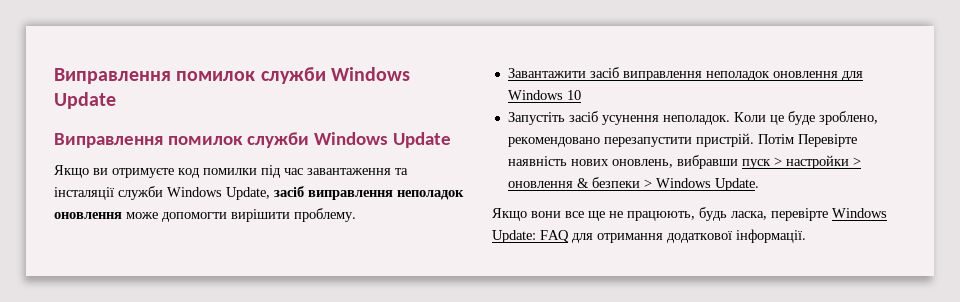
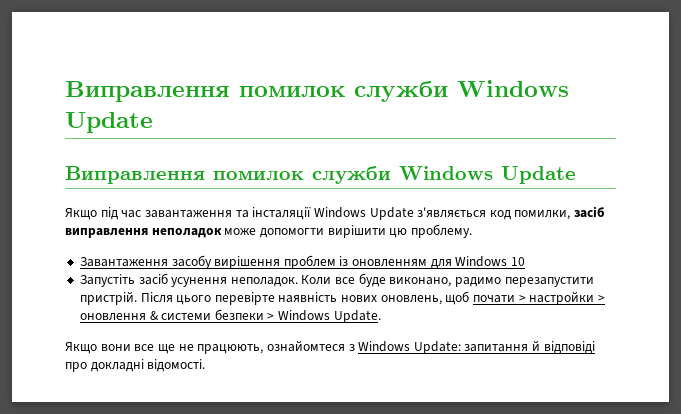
- Якщо ви отримуєте код помилки під час завантаження та інсталяції служби Windows Update, засіб виправлення неполадок оновлення може допомогти вирішити проблему.
+ Якщо під час завантаження та інсталяції Windows Update з'являється код помилки, засіб виправлення неполадок може допомогти вирішити цю проблему.
- Завантажити засіб виправлення неполадок оновлення для Windows 10
+ Завантаження засобу вирішення проблем із оновленням для Windows 10
- Коли це буде зроблено, рекомендовано перезапустити пристрій. Потім Перевірте наявність нових оновлень, вибравши пуск > настройки > оновлення & безпеки > Windows Update.
+ Коли все буде виконано, радимо перезапустити пристрій. Після цього перевірте наявність нових оновлень, щоб почати > настройки > оновлення & системи безпеки > Windows Update.
- Якщо вони все ще не працюють, будь ласка, перевірте Windows Update: FAQ для отримання додаткової інформації.
+ Якщо вони все ще не працюють, ознайомтеся з Windows Update: запитання й відповіді про докладні відомості.

